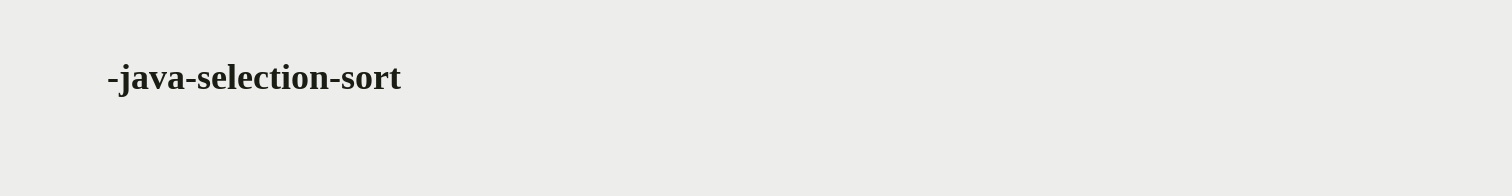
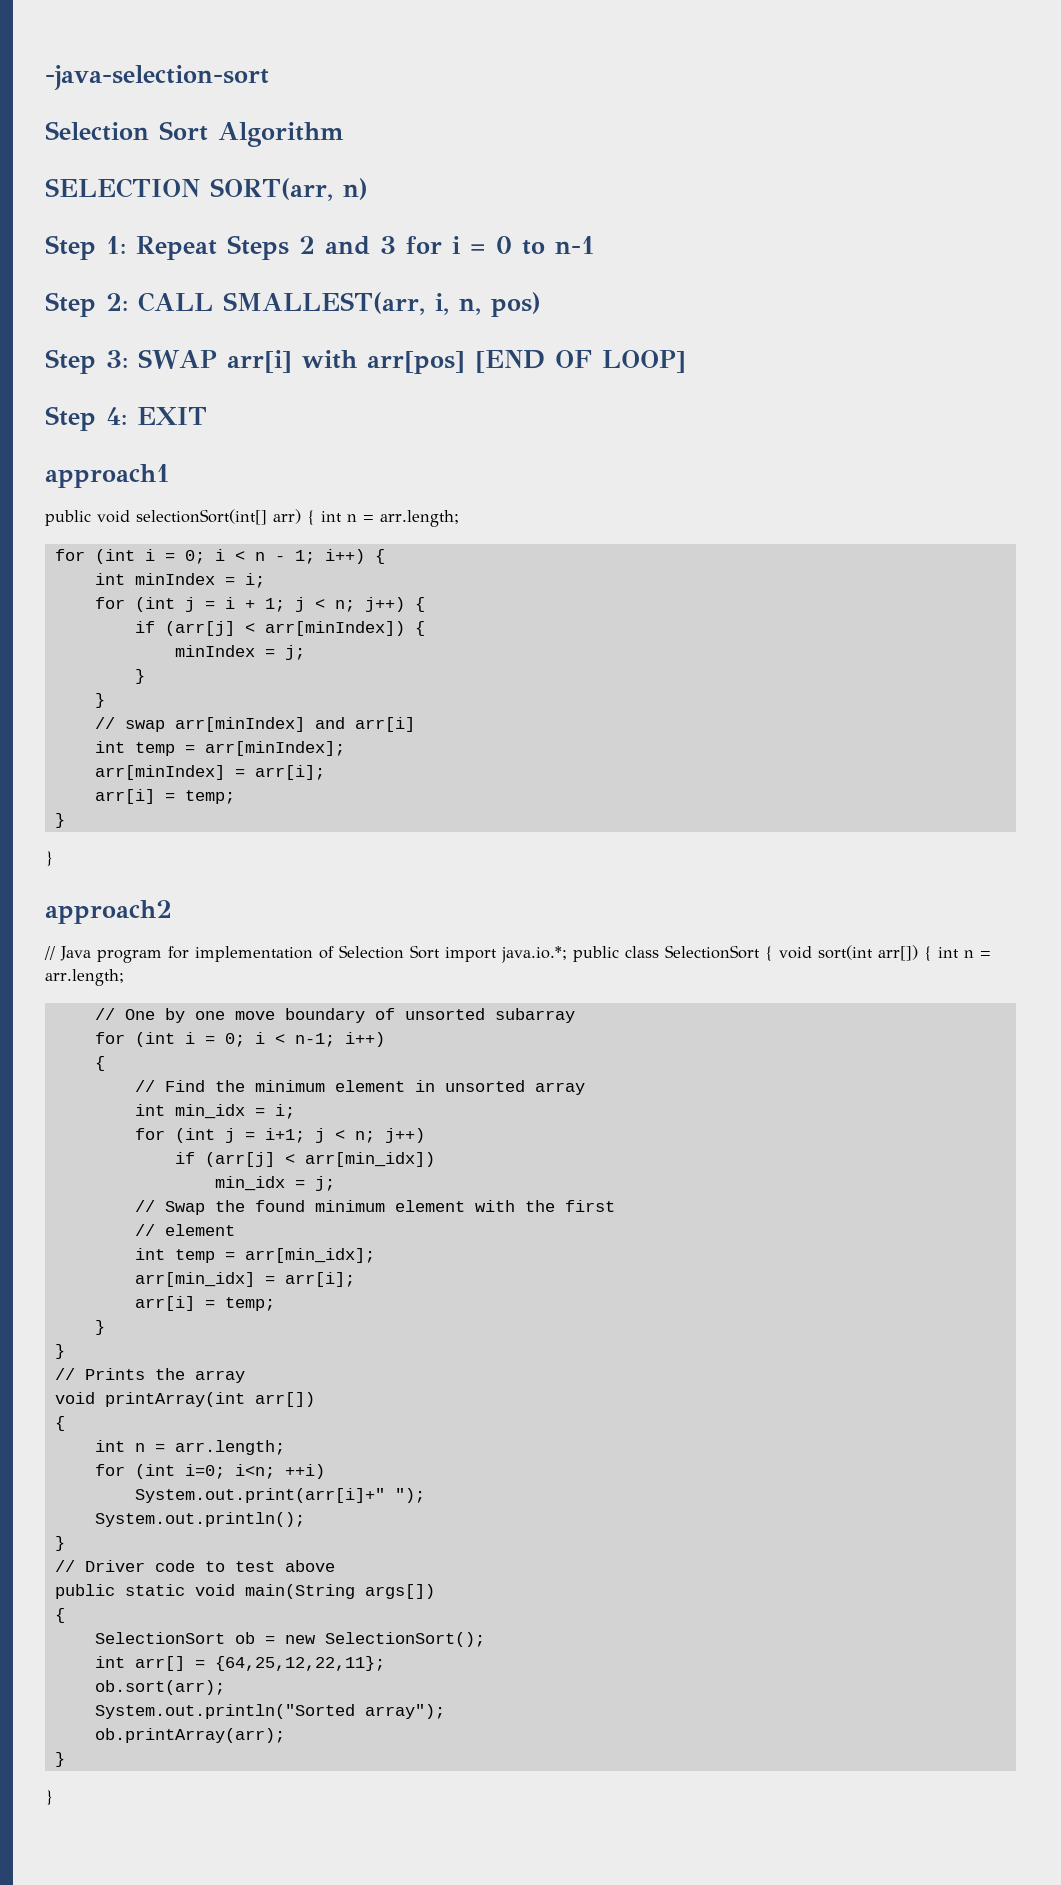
+ Selection Sort Algorithm
+ SELECTION SORT(arr, n)
+ Step 1: Repeat Steps 2 and 3 for i = 0 to n-1
+ Step 2: CALL SMALLEST(arr, i, n, pos)
+ Step 3: SWAP arr[i] with arr[pos] [END OF LOOP]
+ Step 4: EXIT
+ approach1
+ public void selectionSort(int[] arr) { int n = arr.length;
+ for (int i = 0; i < n - 1; i++) {
+ int minIndex = i;
+ for (int j = i + 1; j < n; j++) {
+ if (arr[j] < arr[minIndex]) {
+ minIndex = j;
+ }
+ }
+ // swap arr[minIndex] and arr[i]
+ int temp = arr[minIndex];
+ arr[minIndex] = arr[i];
+ arr[i] = temp;
+ }
+ }
+ approach2
+ // Java program for implementation of Selection Sort import java.io.*; public class SelectionSort { void sort(int arr[]) { int n = arr.length;
+ // One by one move boundary of unsorted subarray
+ for (int i = 0; i < n-1; i++)
+ {
+ // Find the minimum element in unsorted array
+ int min_idx = i;
+ for (int j = i+1; j < n; j++)
+ if (arr[j] < arr[min_idx])
+ min_idx = j;
+ // Swap the found minimum element with the first
+ // element
+ int temp = arr[min_idx];
+ arr[min_idx] = arr[i];
+ arr[i] = temp;
+ }
+ }
+ // Prints the array
+ void printArray(int arr[])
+ {
+ int n = arr.length;
+ for (int i=0; i<n; ++i)
+ System.out.print(arr[i]+" ");
+ System.out.println();
+ }
+ // Driver code to test above
+ public static void main(String args[])
+ {
+ SelectionSort ob = new SelectionSort();
+ int arr[] = {64,25,12,22,11};
+ ob.sort(arr);
+ System.out.println("Sorted array");
+ ob.printArray(arr);
+ }
+ }

